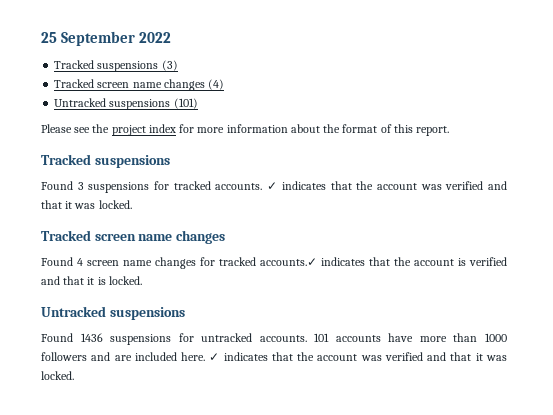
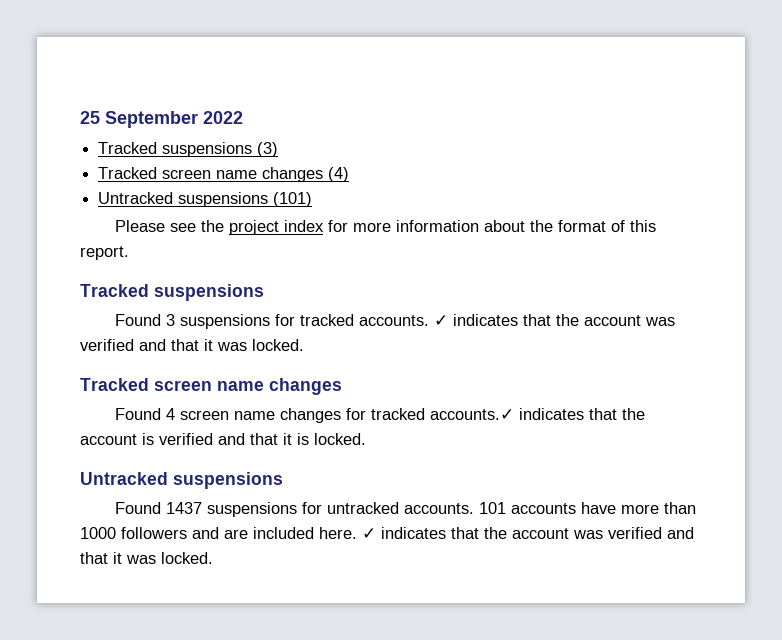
- Found 1436 suspensions for untracked accounts.
+ Found 1437 suspensions for untracked accounts.

